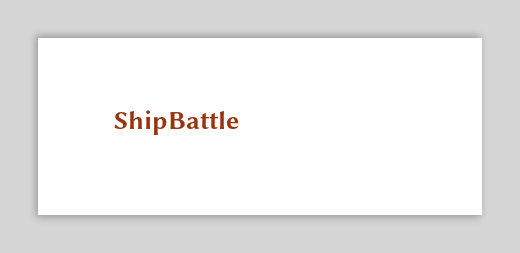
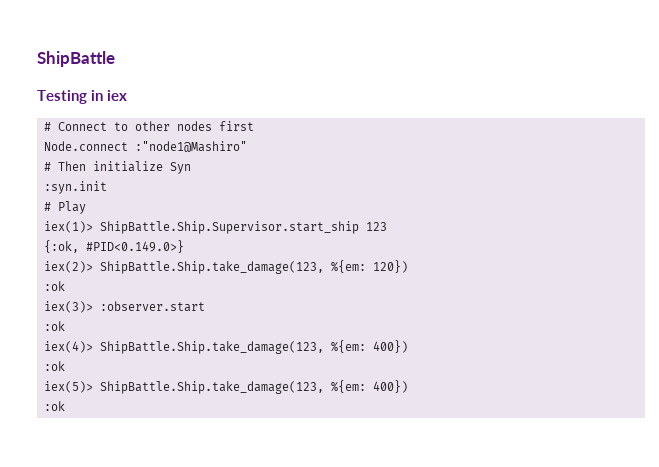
+ Testing in iex
+ # Connect to other nodes first
+ Node.connect :"node1@Mashiro"
+ # Then initialize Syn
+ :syn.init
+ # Play
+ iex(1)> ShipBattle.Ship.Supervisor.start_ship 123
+ {:ok, #PID<0.149.0>}
+ iex(2)> ShipBattle.Ship.take_damage(123, %{em: 120})
+ :ok
+ iex(3)> :observer.start
+ :ok
+ iex(4)> ShipBattle.Ship.take_damage(123, %{em: 400})
+ :ok
+ iex(5)> ShipBattle.Ship.take_damage(123, %{em: 400})
+ :ok

